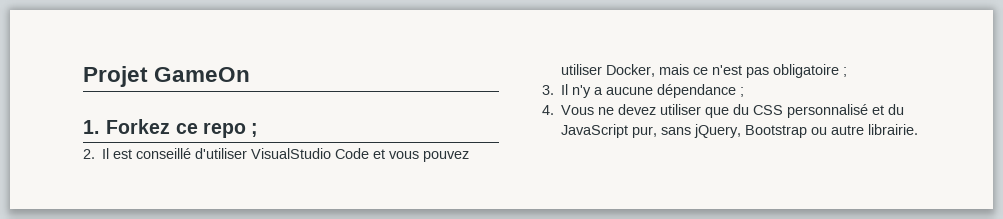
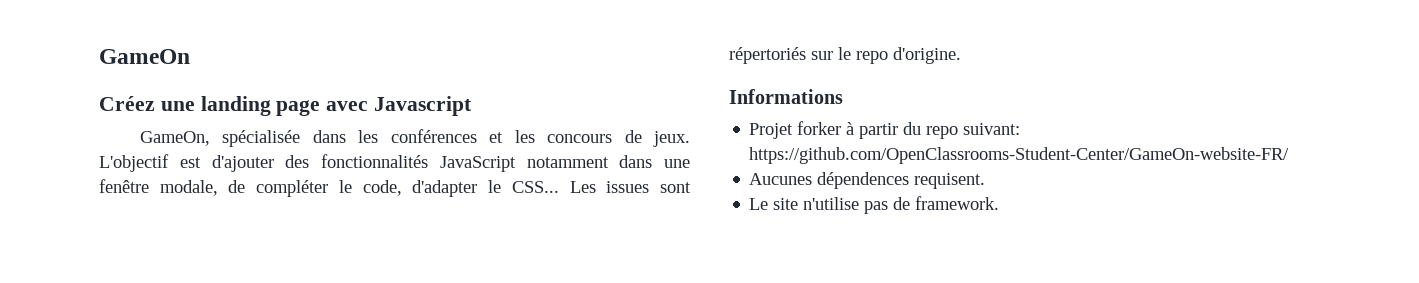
- Projet GameOn
+ GameOn
- 1. Forkez ce repo ;
- 2. Il est conseillé d'utiliser VisualStudio Code et vous pouvez utiliser Docker, mais ce n'est pas obligatoire ;
- 3. Il n'y a aucune dépendance ;
- 4. Vous ne devez utiliser que du CSS personnalisé et du JavaScript pur, sans jQuery, Bootstrap ou autre librairie.
+ Créez une landing page avec Javascript
+ GameOn, spécialisée dans les conférences et les concours de jeux. L'objectif est d'ajouter des fonctionnalités JavaScript notamment dans une fenêtre modale, de compléter le code, d'adapter le CSS... Les issues sont répertoriés sur le repo d'origine.
+ Informations
+ Projet forker à partir du repo suivant: https://github.com/OpenClassrooms-Student-Center/GameOn-website-FR/
+ Aucunes dépendences requisent.
+ Le site n'utilise pas de framework.

